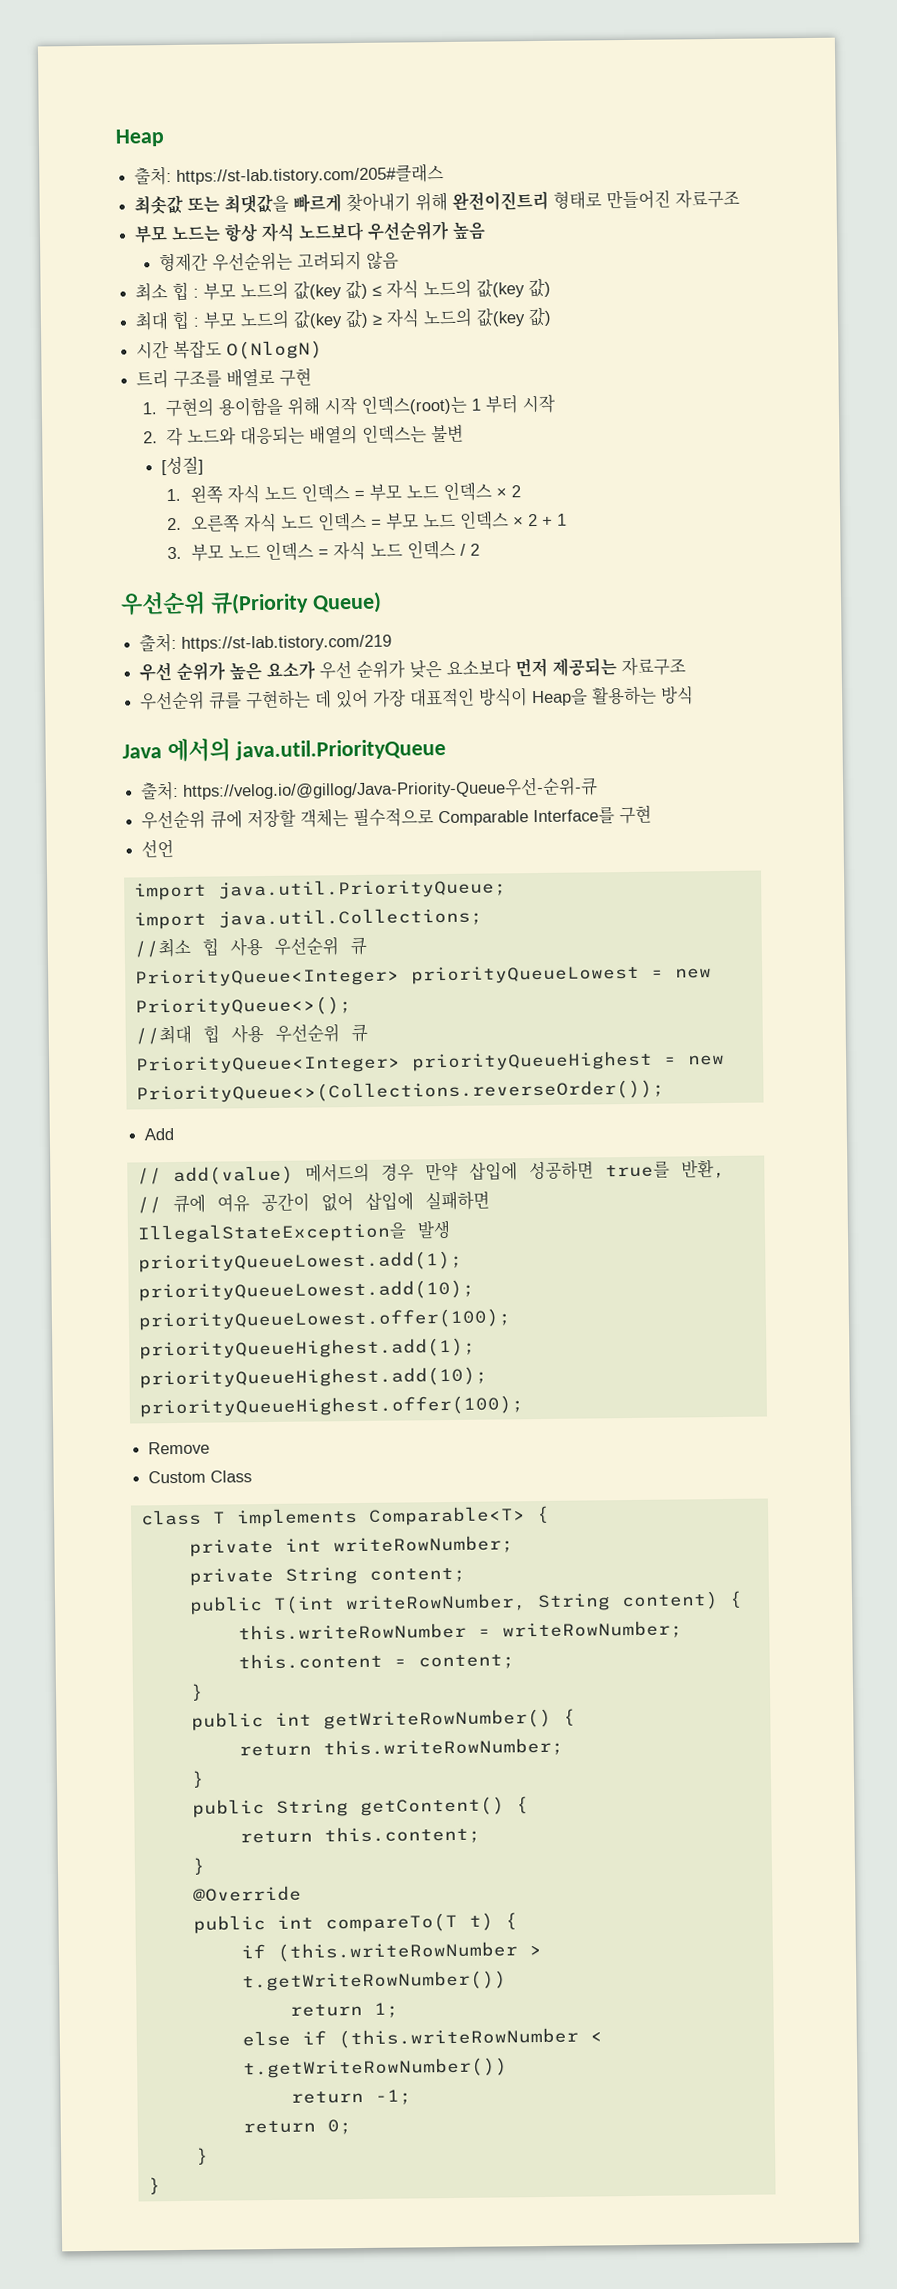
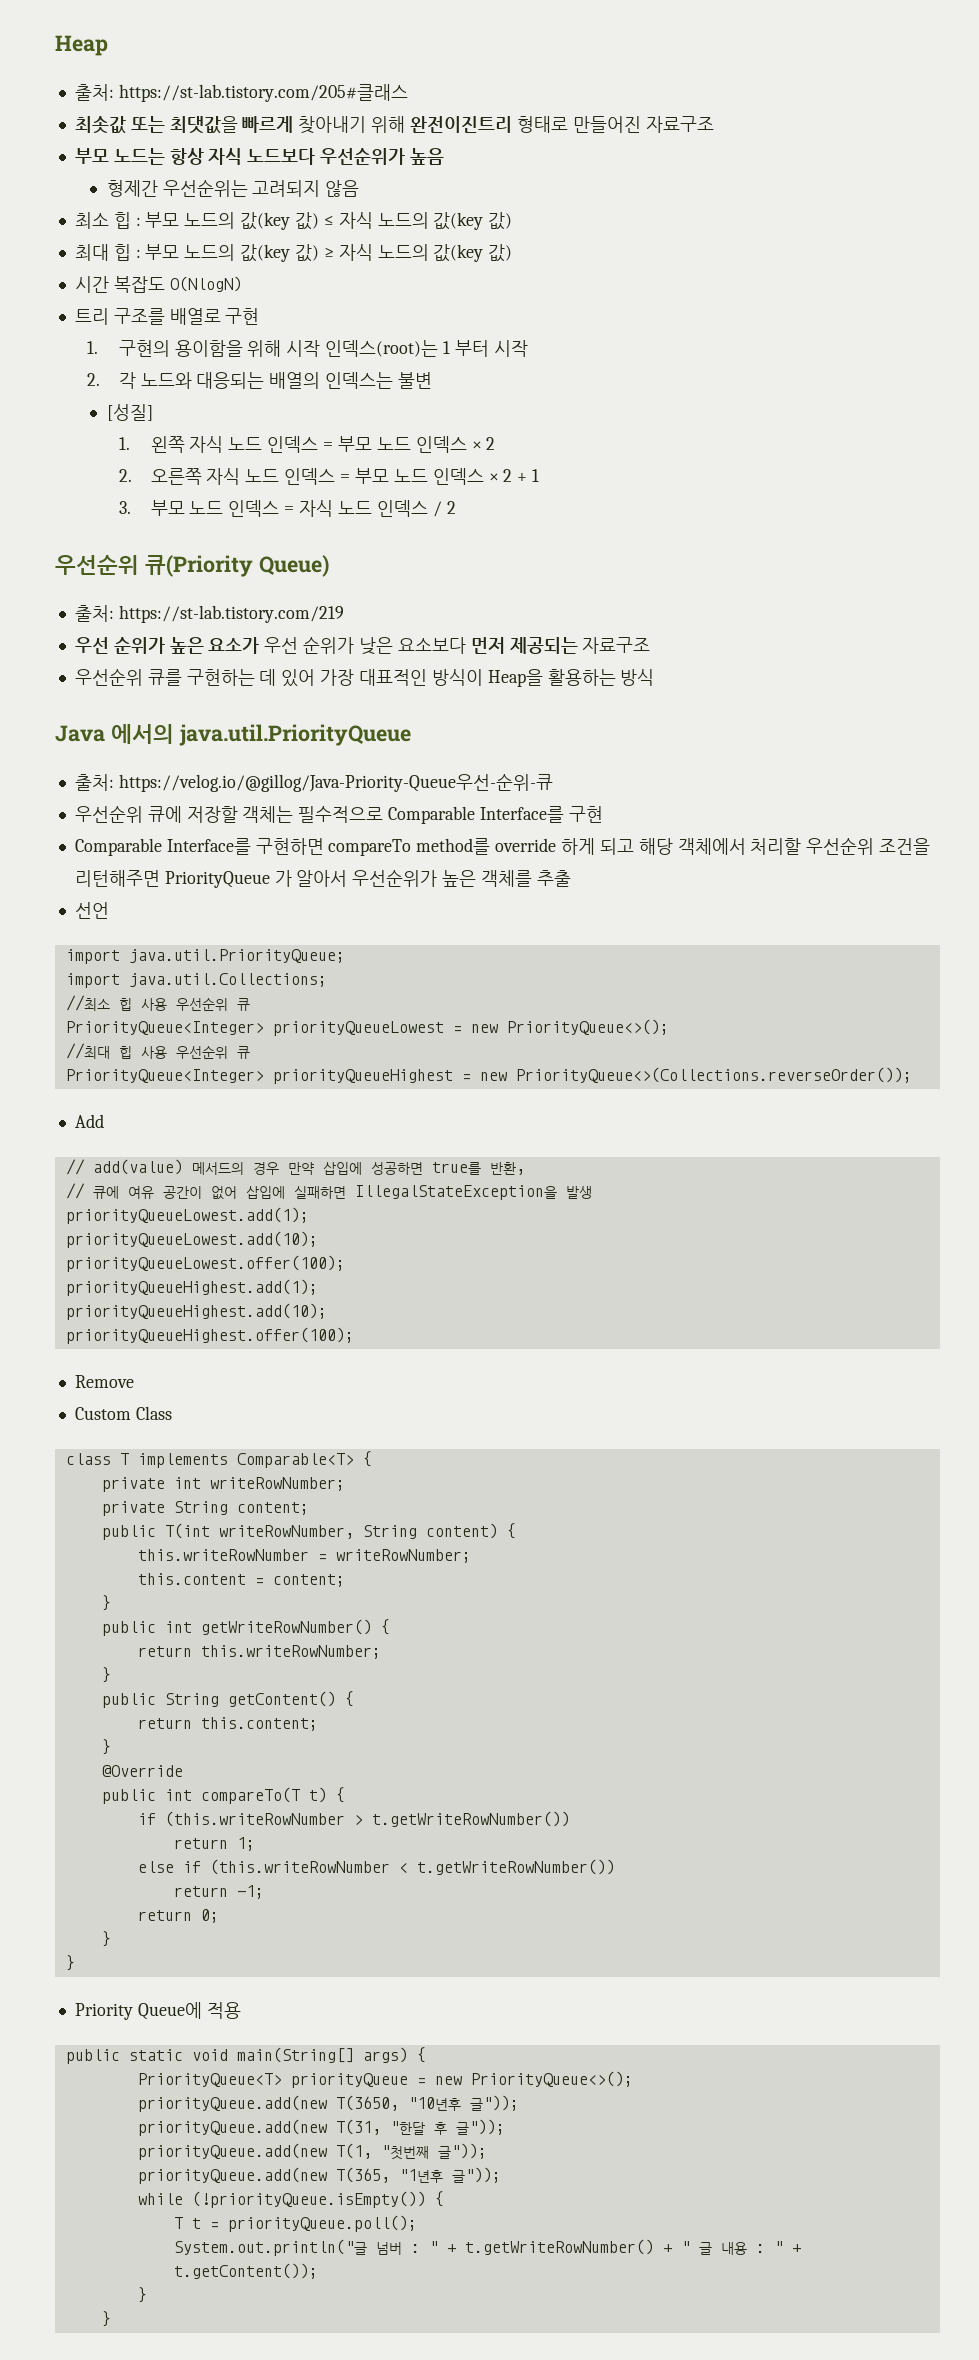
+ Comparable Interface를 구현하면 compareTo method를 override 하게 되고 해당 객체에서 처리할 우선순위 조건을 리턴해주면 PriorityQueue 가 알아서 우선순위가 높은 객체를 추출
+ Priority Queue에 적용
+ public static void main(String[] args) {
+ PriorityQueue<T> priorityQueue = new PriorityQueue<>();
+ priorityQueue.add(new T(3650, "10년후 글"));
+ priorityQueue.add(new T(31, "한달 후 글"));
+ priorityQueue.add(new T(1, "첫번째 글"));
+ priorityQueue.add(new T(365, "1년후 글"));
+ while (!priorityQueue.isEmpty()) {
+ T t = priorityQueue.poll();
+ System.out.println("글 넘버 : " + t.getWriteRowNumber() + " 글 내용 : " + t.getContent());
+ }
+ }

